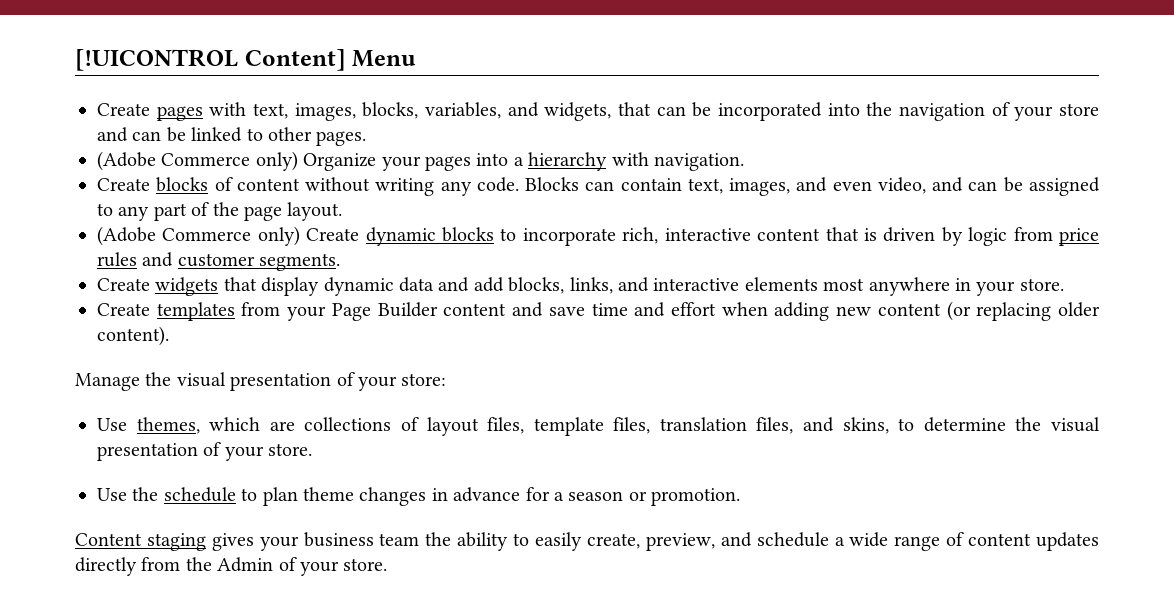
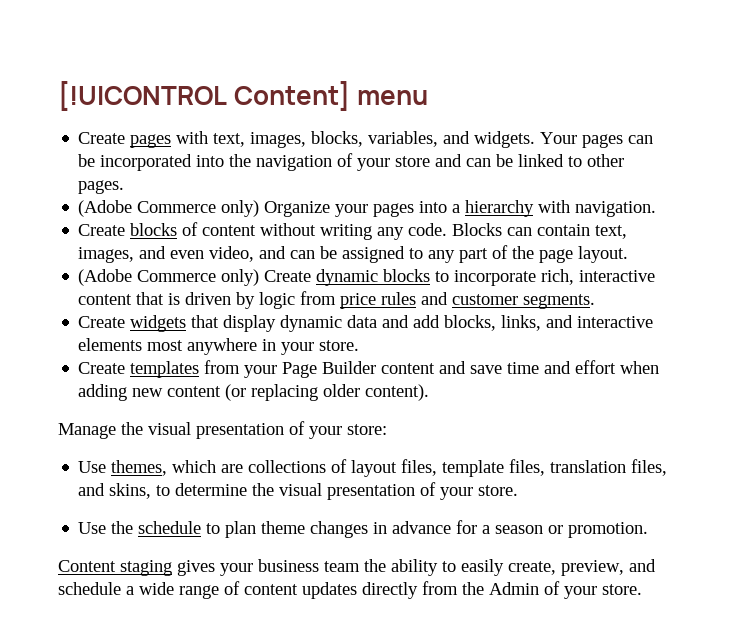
- [!UICONTROL Content] Menu
+ [!UICONTROL Content] menu
- Create pages with text, images, blocks, variables, and widgets, that can be incorporated into the navigation of your store and can be linked to other pages.
+ Create pages with text, images, blocks, variables, and widgets. Your pages can be incorporated into the navigation of your store and can be linked to other pages.

